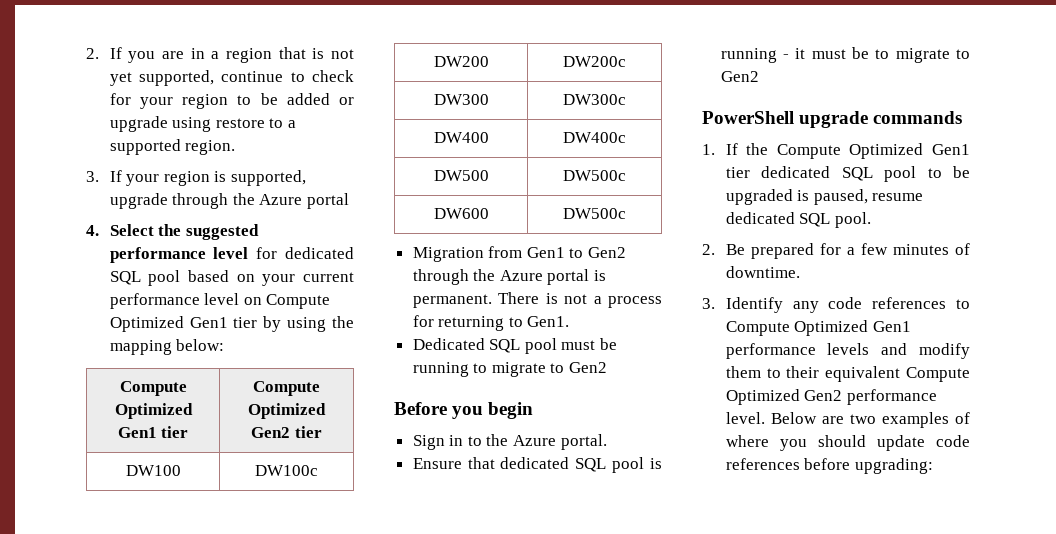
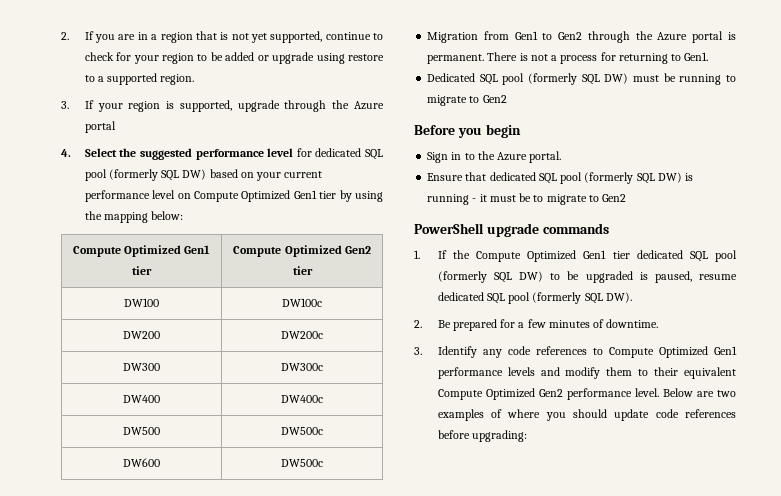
- 4. Select the suggested performance level for dedicated SQL pool based on your current performance level on Compute Optimized Gen1 tier by using the mapping below:
+ 4. Select the suggested performance level for dedicated SQL pool (formerly SQL DW) based on your current performance level on Compute Optimized Gen1 tier by using the mapping below:
- Dedicated SQL pool must be running to migrate to Gen2
+ Dedicated SQL pool (formerly SQL DW) must be running to migrate to Gen2
- Ensure that dedicated SQL pool is running - it must be to migrate to Gen2
+ Ensure that dedicated SQL pool (formerly SQL DW) is running - it must be to migrate to Gen2
- 1. If the Compute Optimized Gen1 tier dedicated SQL pool to be upgraded is paused, resume dedicated SQL pool.
+ 1. If the Compute Optimized Gen1 tier dedicated SQL pool (formerly SQL DW) to be upgraded is paused, resume dedicated SQL pool (formerly SQL DW).

